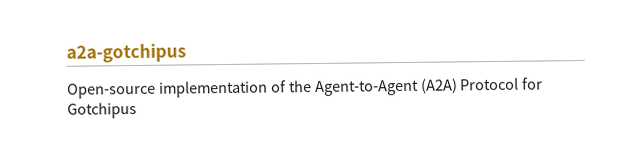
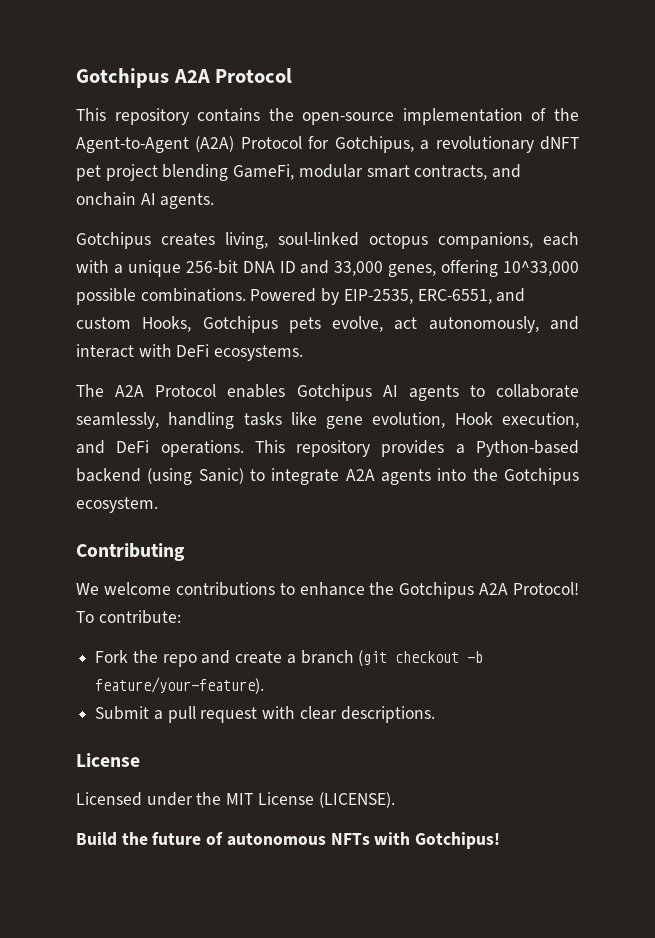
- a2a-gotchipus
- Open-source implementation of the Agent-to-Agent (A2A) Protocol for Gotchipus
+ Gotchipus A2A Protocol
+ This repository contains the open-source implementation of the Agent-to-Agent (A2A) Protocol for Gotchipus, a revolutionary dNFT pet project blending GameFi, modular smart contracts, and onchain AI agents.
+ Gotchipus creates living, soul-linked octopus companions, each with a unique 256-bit DNA ID and 33,000 genes, offering 10^33,000 possible combinations. Powered by EIP-2535, ERC-6551, and custom Hooks, Gotchipus pets evolve, act autonomously, and interact with DeFi ecosystems.
+ The A2A Protocol enables Gotchipus AI agents to collaborate seamlessly, handling tasks like gene evolution, Hook execution, and DeFi operations. This repository provides a Python-based backend (using Sanic) to integrate A2A agents into the Gotchipus ecosystem.
+ Contributing
+ We welcome contributions to enhance the Gotchipus A2A Protocol! To contribute:
+ Fork the repo and create a branch (git checkout -b feature/your-feature).
+ Submit a pull request with clear descriptions.
+ License
+ Licensed under the MIT License (LICENSE).
+ Build the future of autonomous NFTs with Gotchipus!

